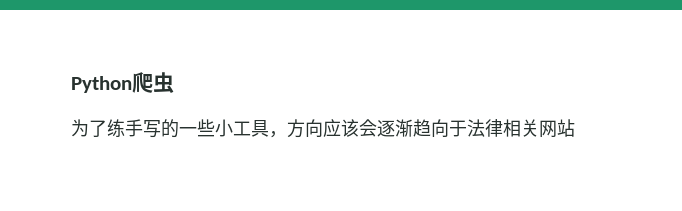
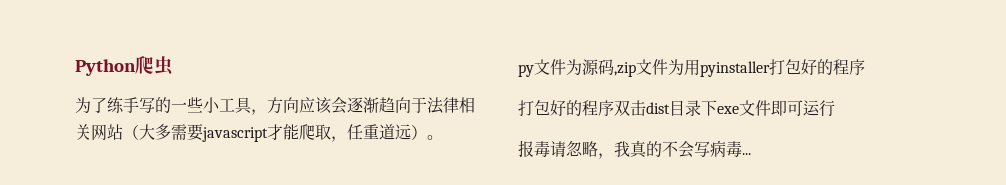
- 为了练手写的一些小工具，方向应该会逐渐趋向于法律相关网站
+ 为了练手写的一些小工具，方向应该会逐渐趋向于法律相关网站（大多需要javascript才能爬取，任重道远）。
+ py文件为源码,zip文件为用pyinstaller打包好的程序
+ 打包好的程序双击dist目录下exe文件即可运行
+ 报毒请忽略，我真的不会写病毒...

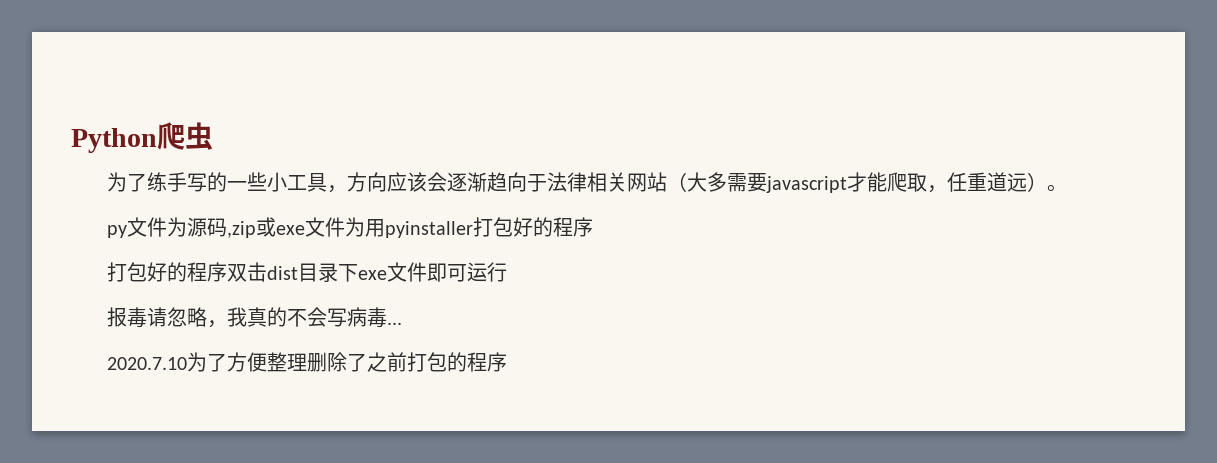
- py文件为源码,zip文件为用pyinstaller打包好的程序
+ py文件为源码,zip或exe文件为用pyinstaller打包好的程序
+ 2020.7.10为了方便整理删除了之前打包的程序

